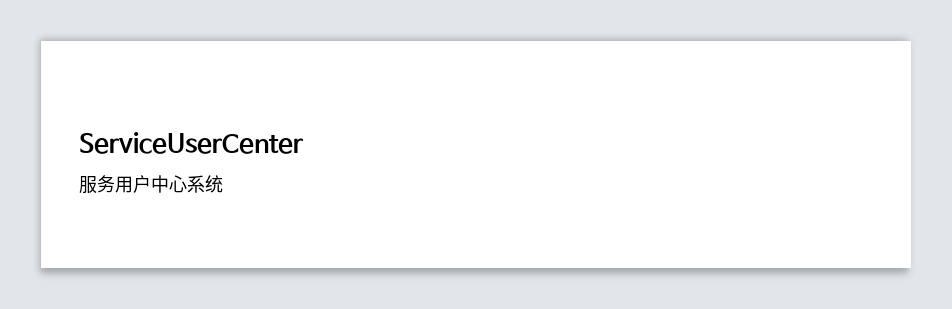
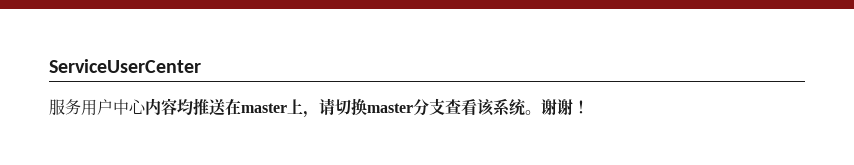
- 服务用户中心系统
+ 服务用户中心内容均推送在master上，请切换master分支查看该系统。谢谢！

